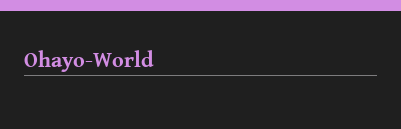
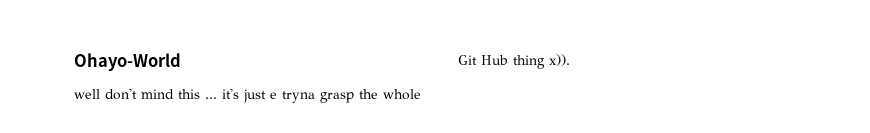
+ well don't mind this ... it's just e tryna grasp the whole Git Hub thing x)).

